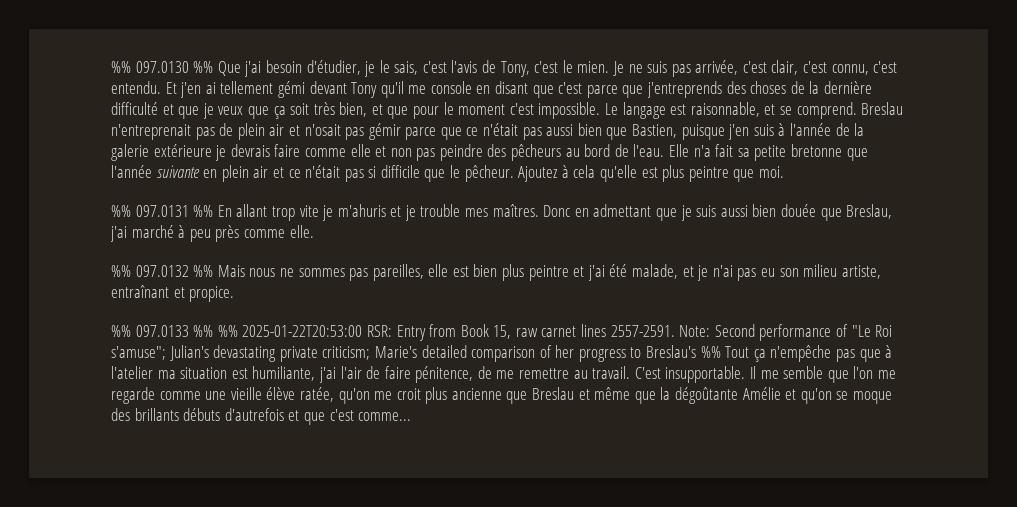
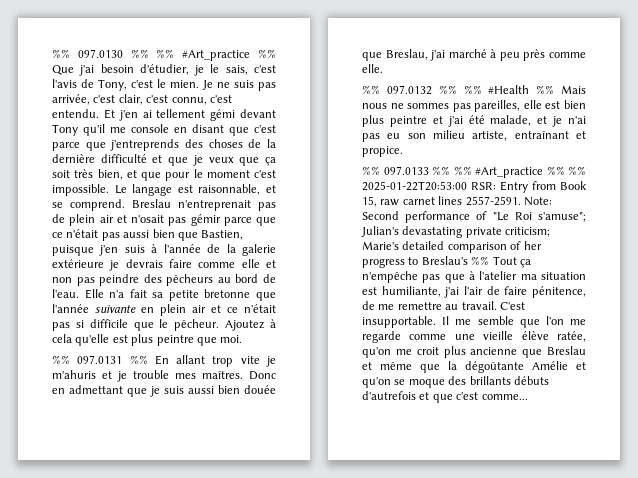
- %% 097.0130 %% Que j'ai besoin d'étudier, je le sais, c'est l'avis de Tony, c'est le mien.
+ %% 097.0130 %% %% #Art_practice %% Que j'ai besoin d'étudier, je le sais, c'est l'avis de Tony, c'est le mien.
- %% 097.0132 %% Mais nous ne sommes pas pareilles, elle est bien plus peintre et j'ai été malade, et je n'ai pas eu son milieu artiste, entraînant et propice.
+ %% 097.0132 %% %% #Health %% Mais nous ne sommes pas pareilles, elle est bien plus peintre et j'ai été malade, et je n'ai pas eu son milieu artiste, entraînant et propice.
- %% 097.0133 %% %% 2025-01-22T20:53:00 RSR: Entry from Book 15, raw carnet lines 2557-2591.
+ %% 097.0133 %% %% #Art_practice %% %% 2025-01-22T20:53:00 RSR: Entry from Book 15, raw carnet lines 2557-2591.

